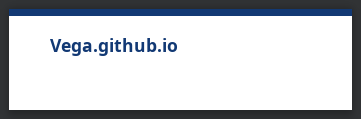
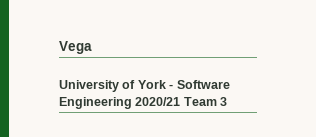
- Vega.github.io
+ Vega
+ University of York - Software Engineering 2020/21 Team 3

